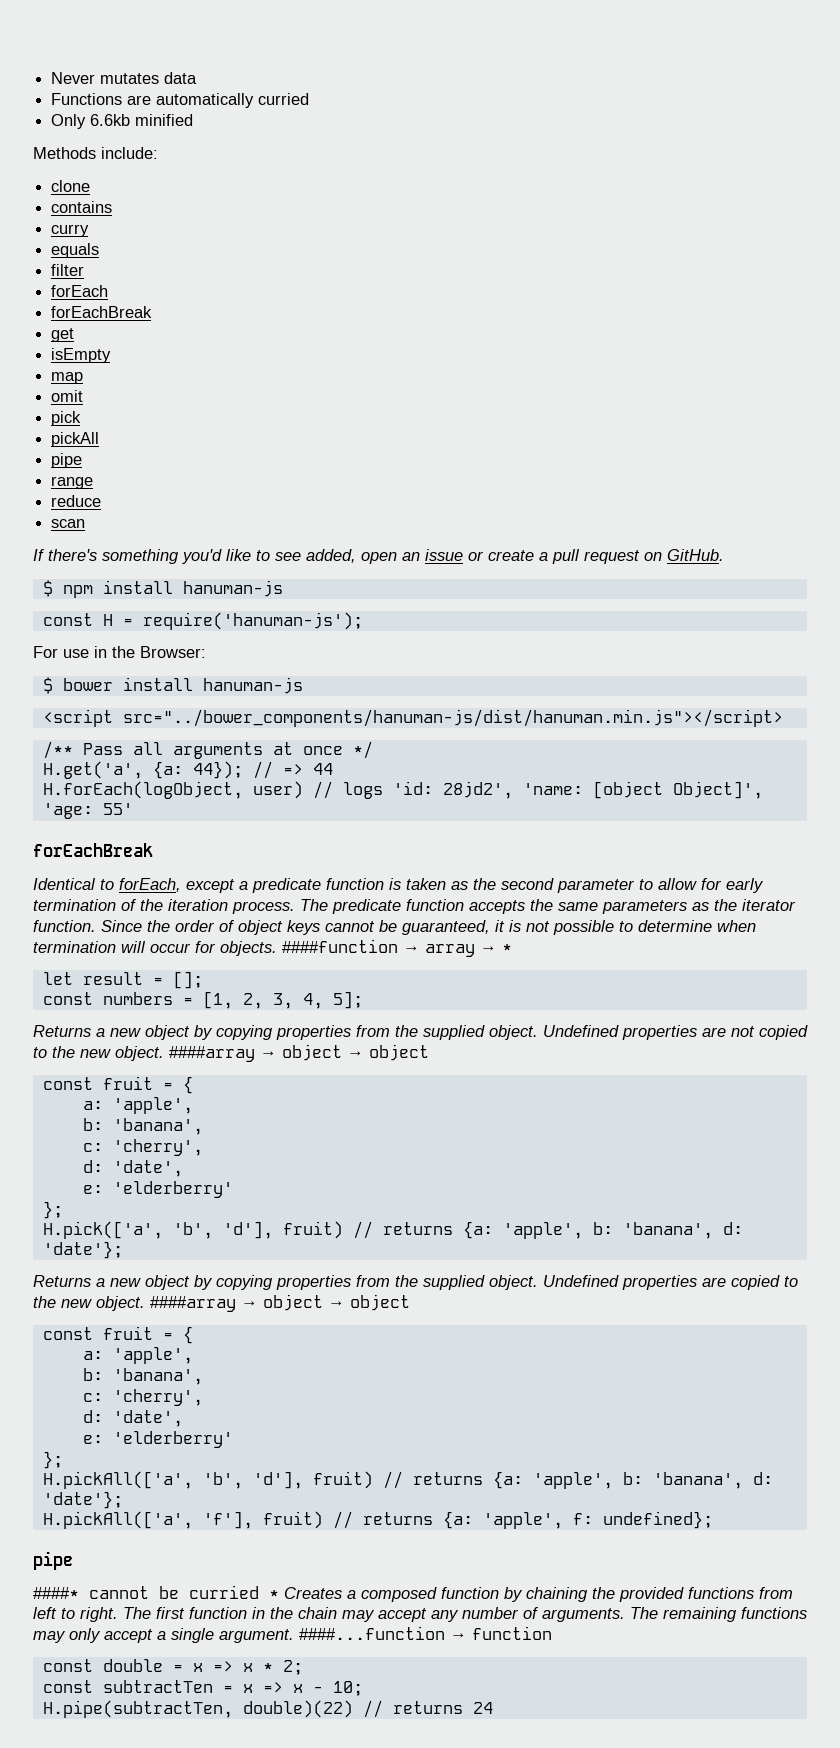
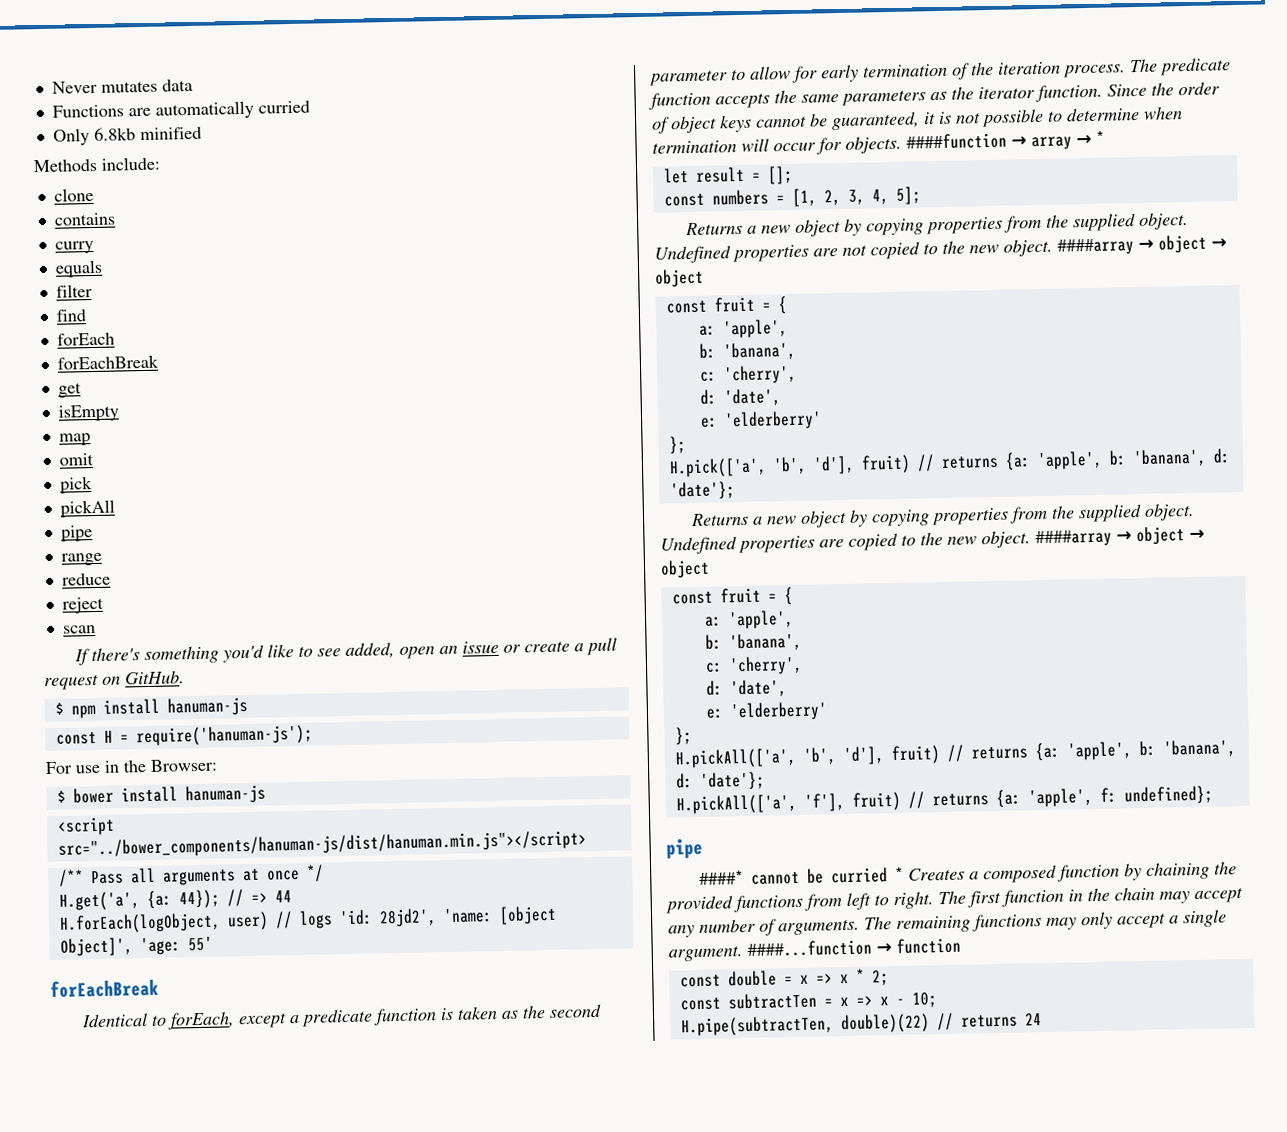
- Only 6.6kb minified
+ Only 6.8kb minified
+ find
+ reject

